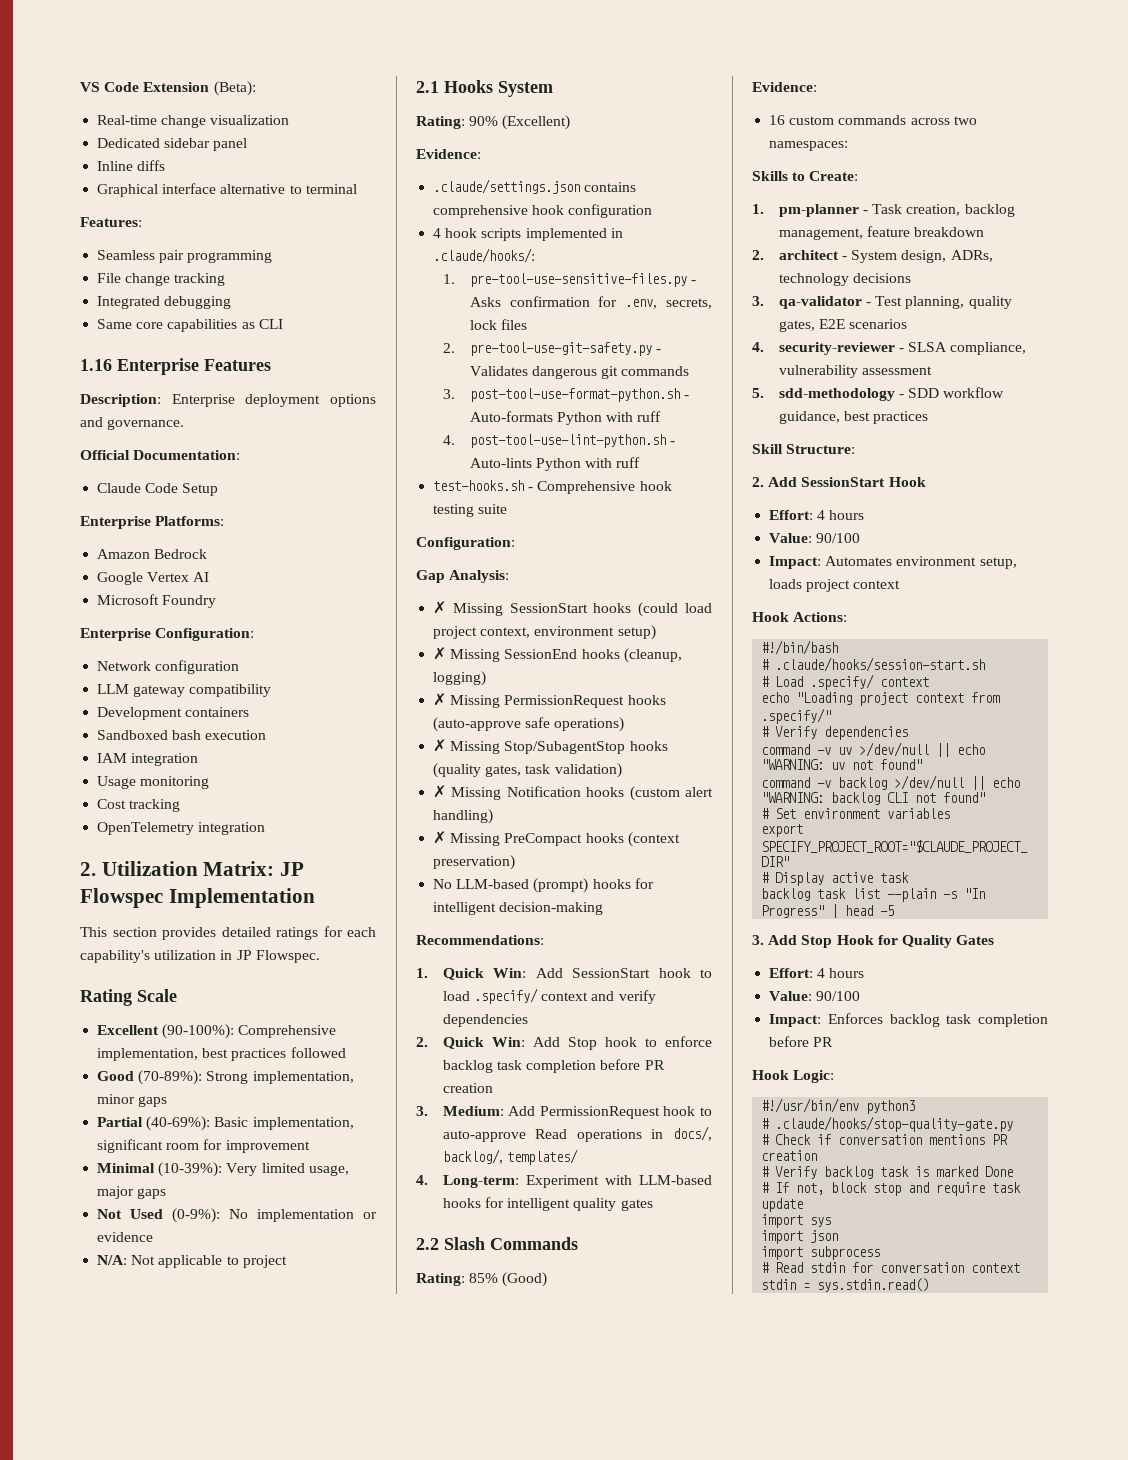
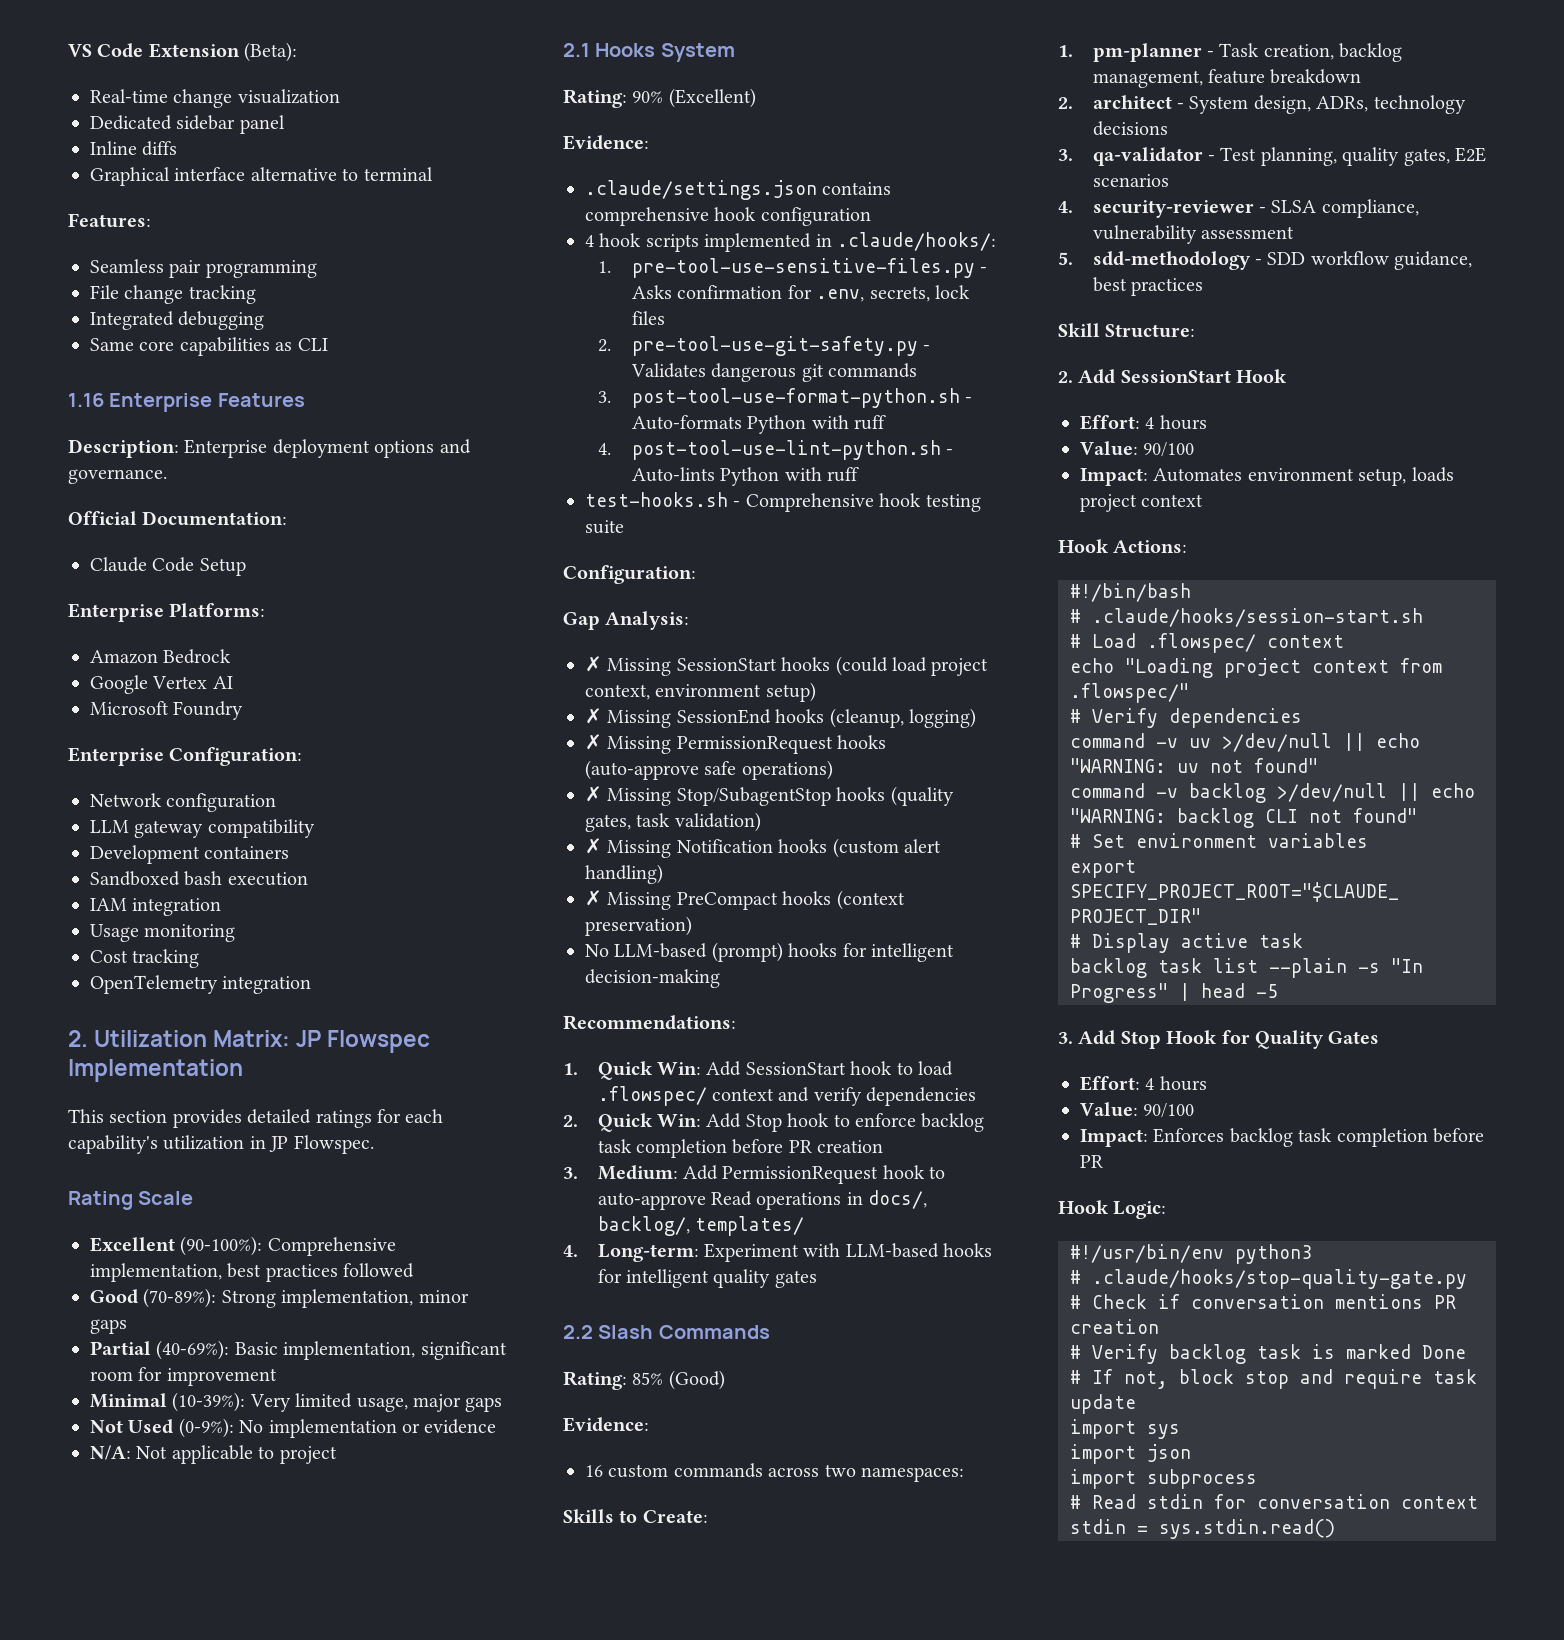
- 1. Quick Win: Add SessionStart hook to load .specify/ context and verify dependencies
+ 1. Quick Win: Add SessionStart hook to load .flowspec/ context and verify dependencies
- # Load .specify/ context
+ # Load .flowspec/ context
- echo "Loading project context from .specify/"
+ echo "Loading project context from .flowspec/"

